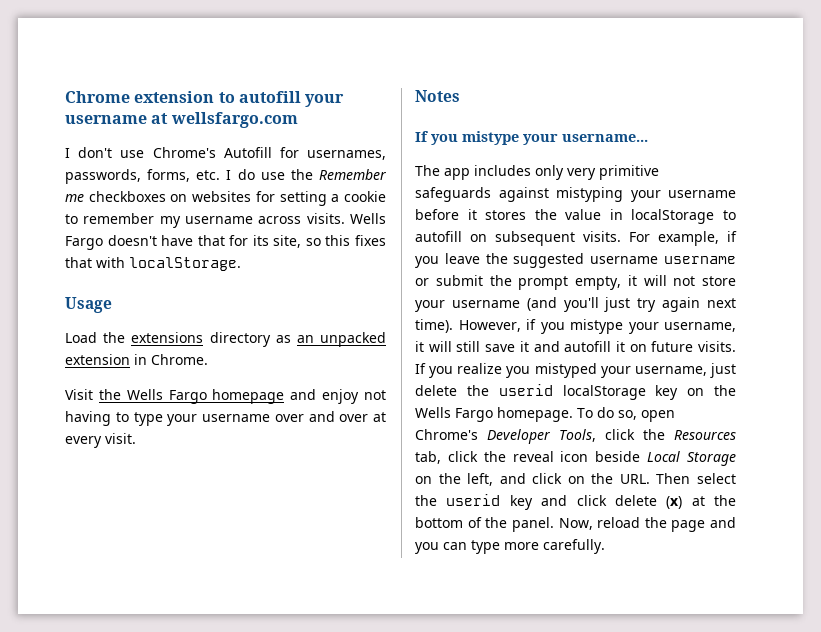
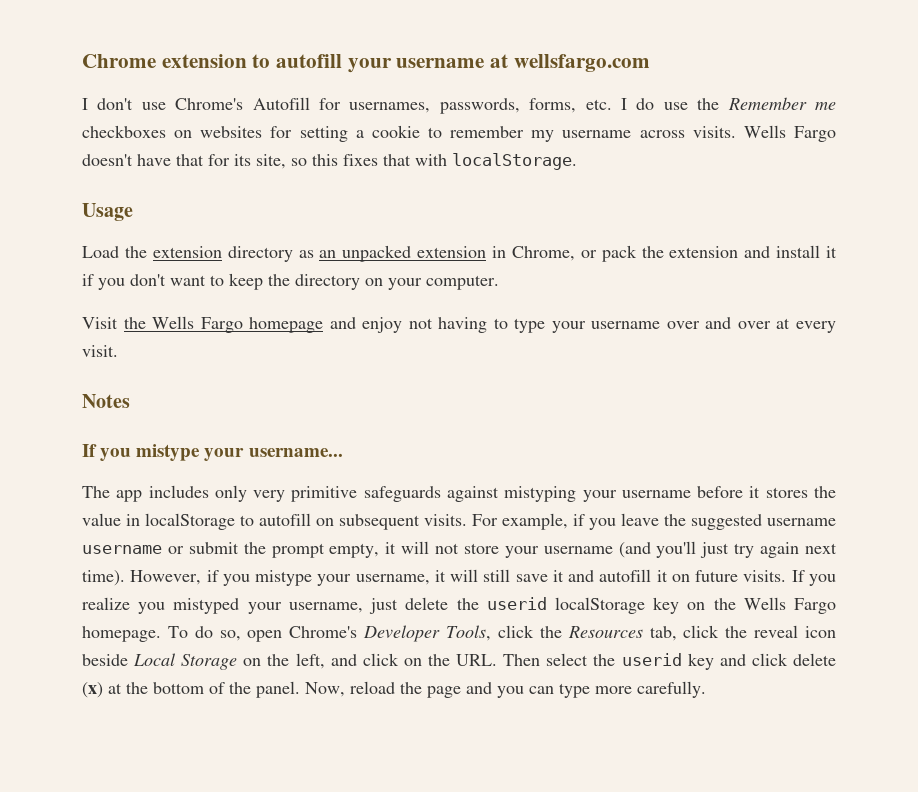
- Load the extensions directory as an unpacked extension in Chrome.
+ Load the extension directory as an unpacked extension in Chrome, or pack the extension and install it if you don't want to keep the directory on your computer.

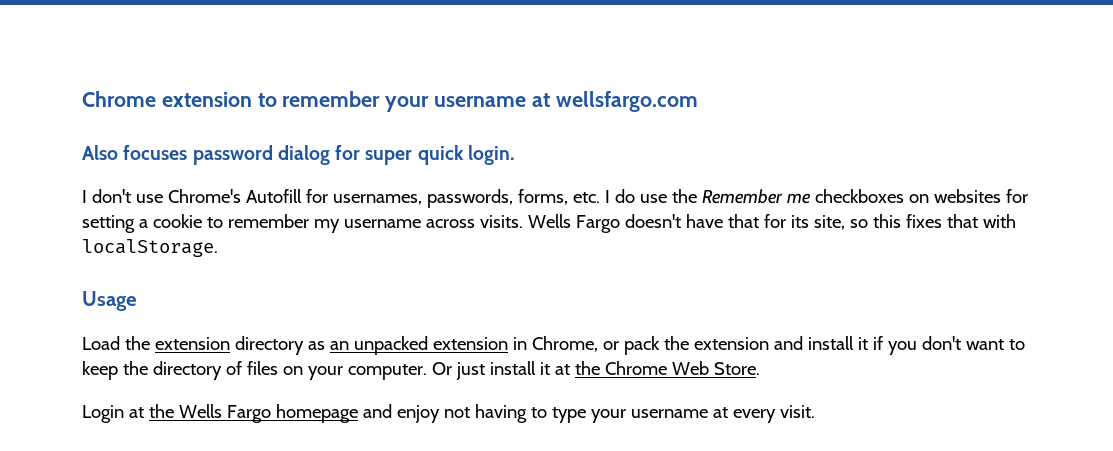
- Chrome extension to autofill your username at wellsfargo.com
+ Chrome extension to remember your username at wellsfargo.com
+ Also focuses password dialog for super quick login.
- Load the extension directory as an unpacked extension in Chrome, or pack the extension and install it if you don't want to keep the directory on your computer.
- Visit the Wells Fargo homepage and enjoy not having to type your username over and over at every visit.
+ Load the extension directory as an unpacked extension in Chrome, or pack the extension and install it if you don't want to keep the directory of files on your computer. Or just install it at the Chrome Web Store.
+ Login at the Wells Fargo homepage and enjoy not having to type your username at every visit.
- Notes
- If you mistype your username...
- The app includes only very primitive safeguards against mistyping your username before it stores the value in localStorage to autofill on subsequent visits. For example, if you leave the suggested username username or submit the prompt empty, it will not store your username (and you'll just try again next time). However, if you mistype your username, it will still save it and autofill it on future visits. If you realize you mistyped your username, just delete the userid localStorage key on the Wells Fargo homepage. To do so, open Chrome's Developer Tools, click the Resources tab, click the reveal icon beside Local Storage on the left, and click on the URL. Then select the userid key and click delete (x) at the bottom of the panel. Now, reload the page and you can type more carefully.

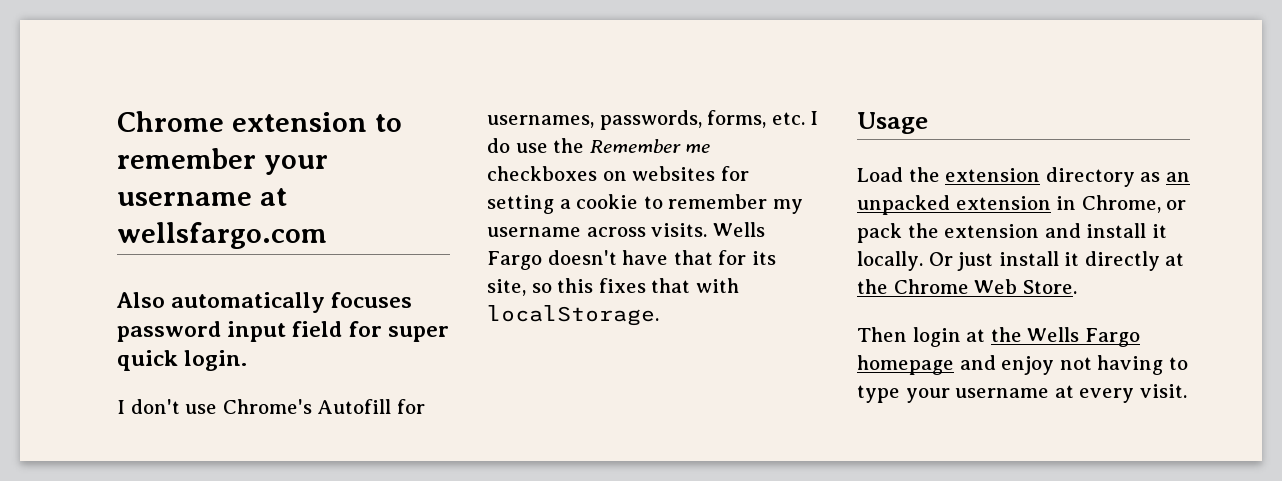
- Also focuses password dialog for super quick login.
+ Also automatically focuses password input field for super quick login.
- Load the extension directory as an unpacked extension in Chrome, or pack the extension and install it if you don't want to keep the directory of files on your computer.
+ Load the extension directory as an unpacked extension in Chrome, or pack the extension and install it locally.
- Or just install it at the Chrome Web Store.
+ Or just install it directly at the Chrome Web Store.
- Login at the Wells Fargo homepage and enjoy not having to type your username at every visit.
+ Then login at the Wells Fargo homepage and enjoy not having to type your username at every visit.

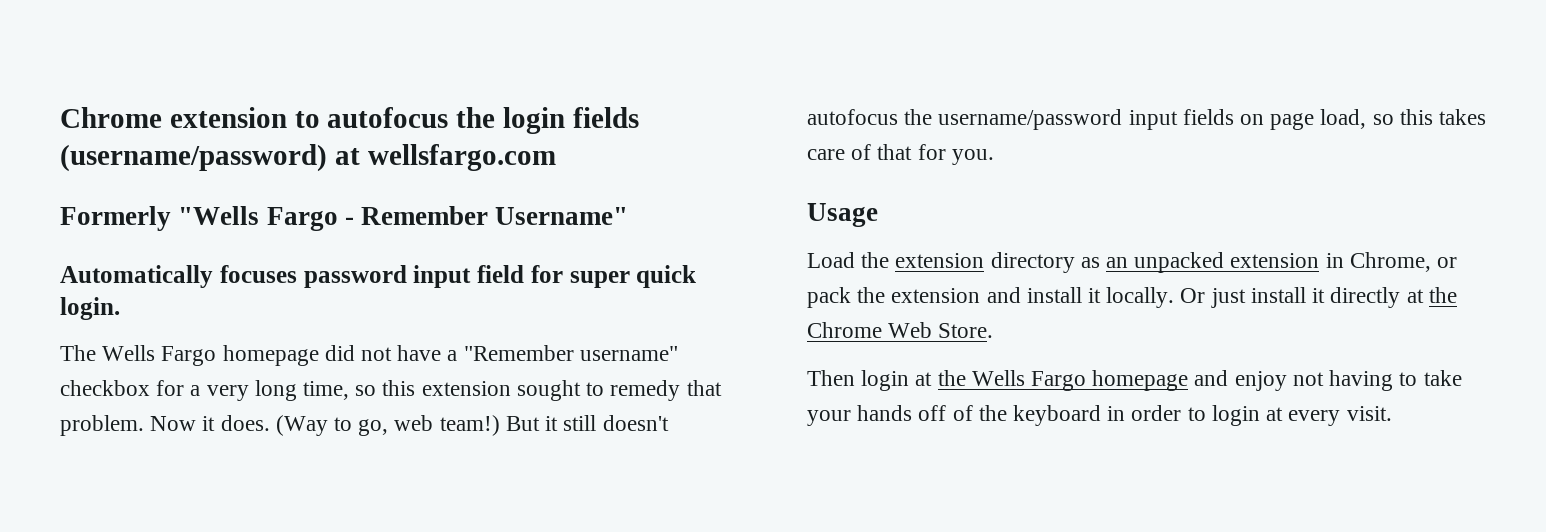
- Chrome extension to remember your username at wellsfargo.com
- Also automatically focuses password input field for super quick login.
+ Chrome extension to autofocus the login fields (username/password) at wellsfargo.com
+ Formerly "Wells Fargo - Remember Username"
+ Automatically focuses password input field for super quick login.
- I don't use Chrome's Autofill for usernames, passwords, forms, etc. I do use the Remember me checkboxes on websites for setting a cookie to remember my username across visits. Wells Fargo doesn't have that for its site, so this fixes that with localStorage.
+ The Wells Fargo homepage did not have a "Remember username" checkbox for a very long time, so this extension sought to remedy that problem. Now it does. (Way to go, web team!) But it still doesn't autofocus the username/password input fields on page load, so this takes care of that for you.
- Then login at the Wells Fargo homepage and enjoy not having to type your username at every visit.
+ Then login at the Wells Fargo homepage and enjoy not having to take your hands off of the keyboard in order to login at every visit.

